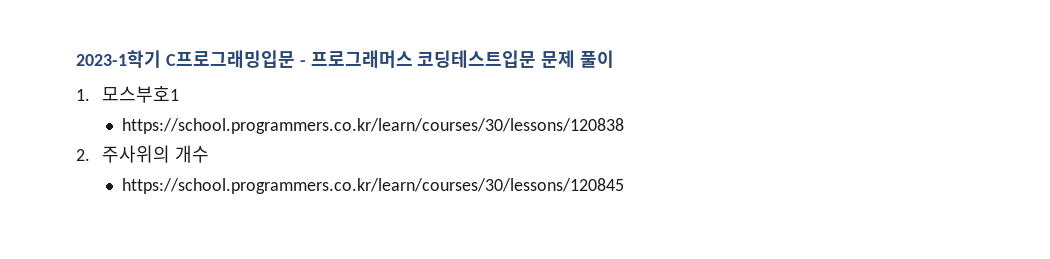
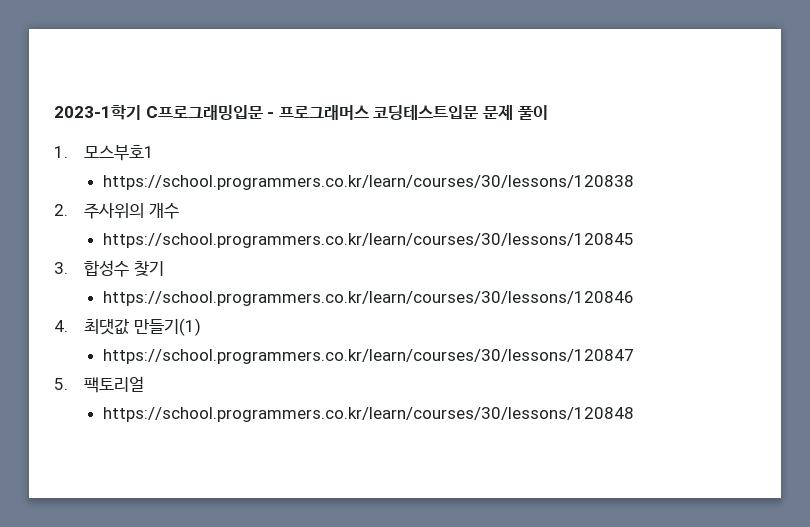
+ 3. 합성수 찾기
+ https://school.programmers.co.kr/learn/courses/30/lessons/120846
+ 4. 최댓값 만들기(1)
+ https://school.programmers.co.kr/learn/courses/30/lessons/120847
+ 5. 팩토리얼
+ https://school.programmers.co.kr/learn/courses/30/lessons/120848

